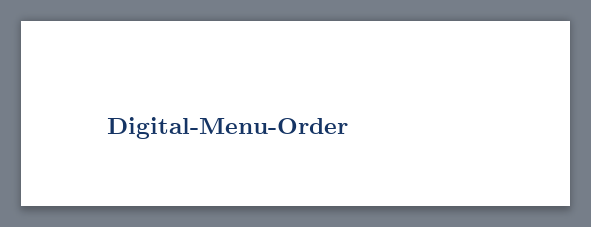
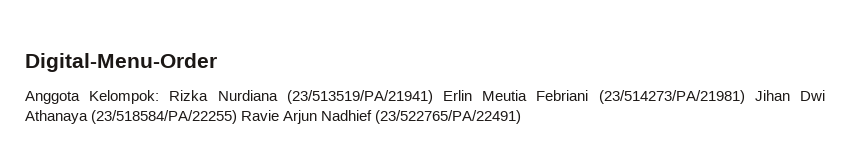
+ Anggota Kelompok: Rizka Nurdiana (23/513519/PA/21941) Erlin Meutia Febriani (23/514273/PA/21981) Jihan Dwi Athanaya (23/518584/PA/22255) Ravie Arjun Nadhief (23/522765/PA/22491)

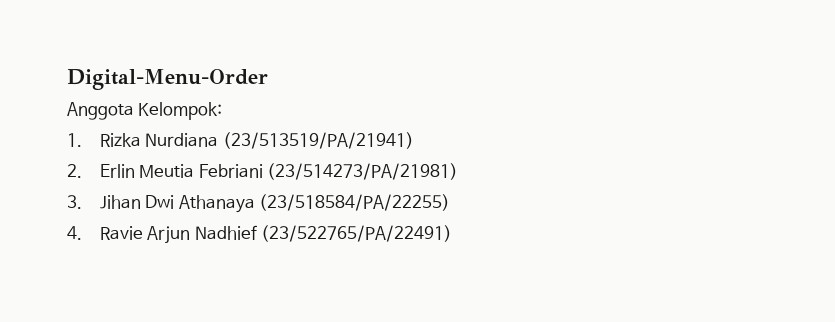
- Anggota Kelompok: Rizka Nurdiana (23/513519/PA/21941) Erlin Meutia Febriani (23/514273/PA/21981) Jihan Dwi Athanaya (23/518584/PA/22255) Ravie Arjun Nadhief (23/522765/PA/22491)
+ Anggota Kelompok:
+ 1. Rizka Nurdiana (23/513519/PA/21941)
+ 2. Erlin Meutia Febriani (23/514273/PA/21981)
+ 3. Jihan Dwi Athanaya (23/518584/PA/22255)
+ 4. Ravie Arjun Nadhief (23/522765/PA/22491)

